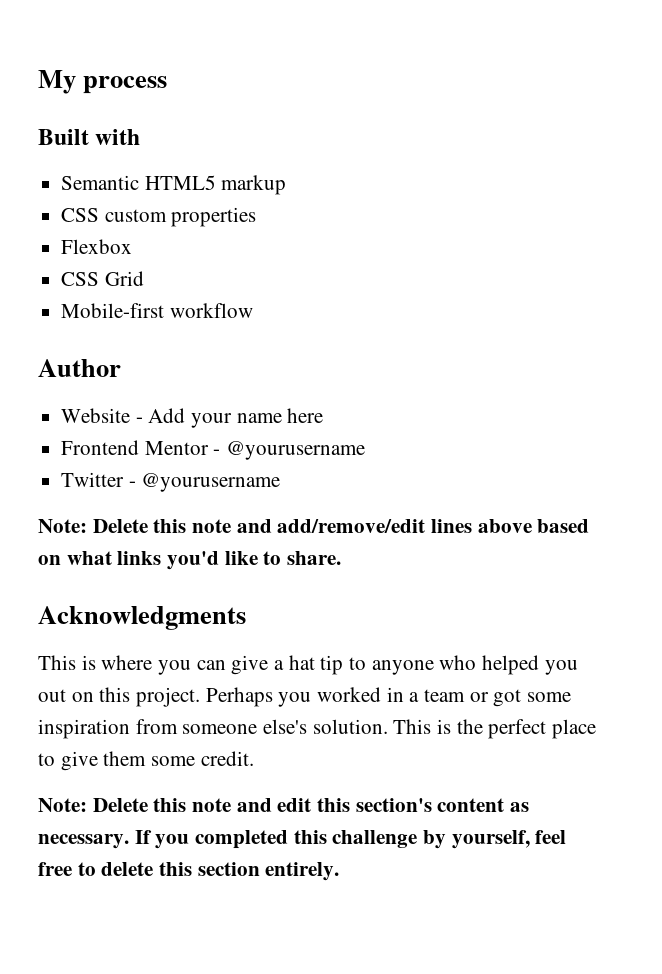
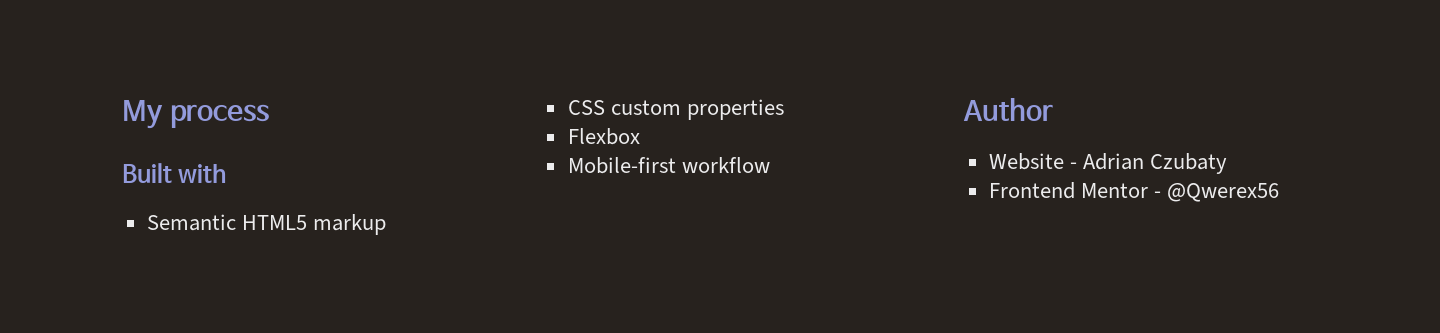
- CSS Grid
- Website - Add your name here
+ Website - Adrian Czubaty
- Frontend Mentor - @yourusername
- Twitter - @yourusername
- Note: Delete this note and add/remove/edit lines above based on what links you'd like to share.
- Acknowledgments
- This is where you can give a hat tip to anyone who helped you out on this project. Perhaps you worked in a team or got some inspiration from someone else's solution. This is the perfect place to give them some credit.
- Note: Delete this note and edit this section's content as necessary. If you completed this challenge by yourself, feel free to delete this section entirely.
+ Frontend Mentor - @Qwerex56

